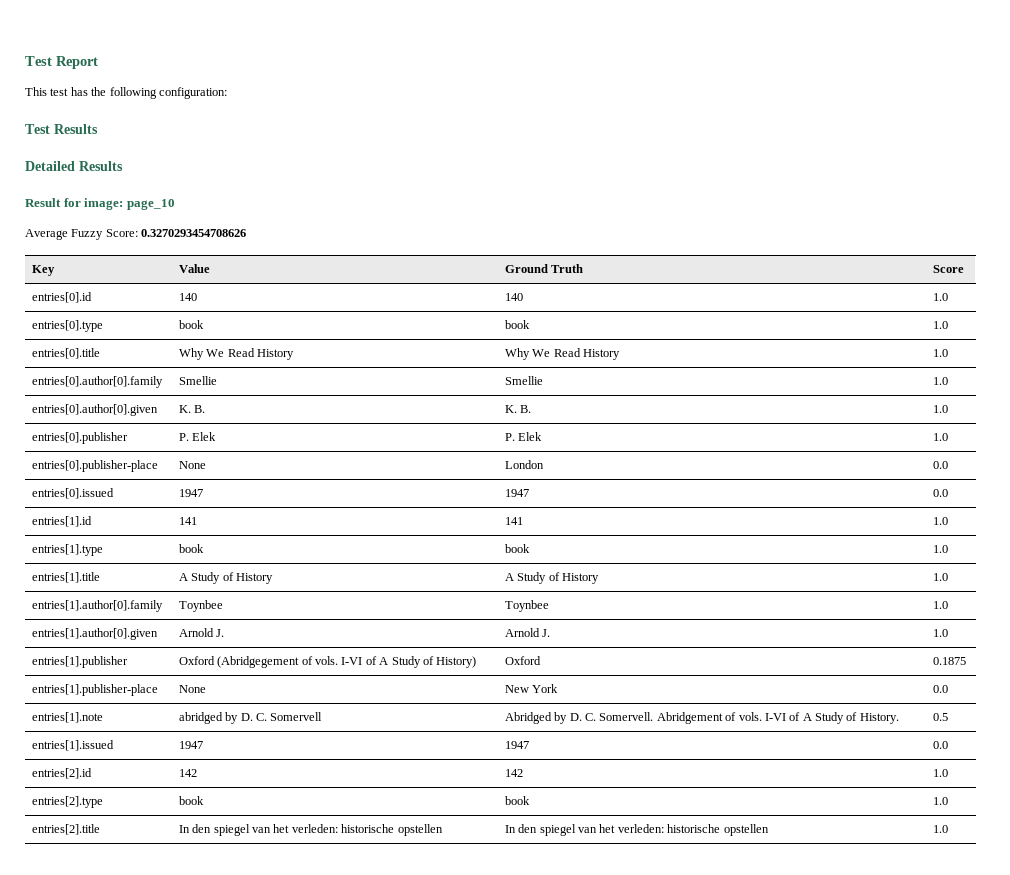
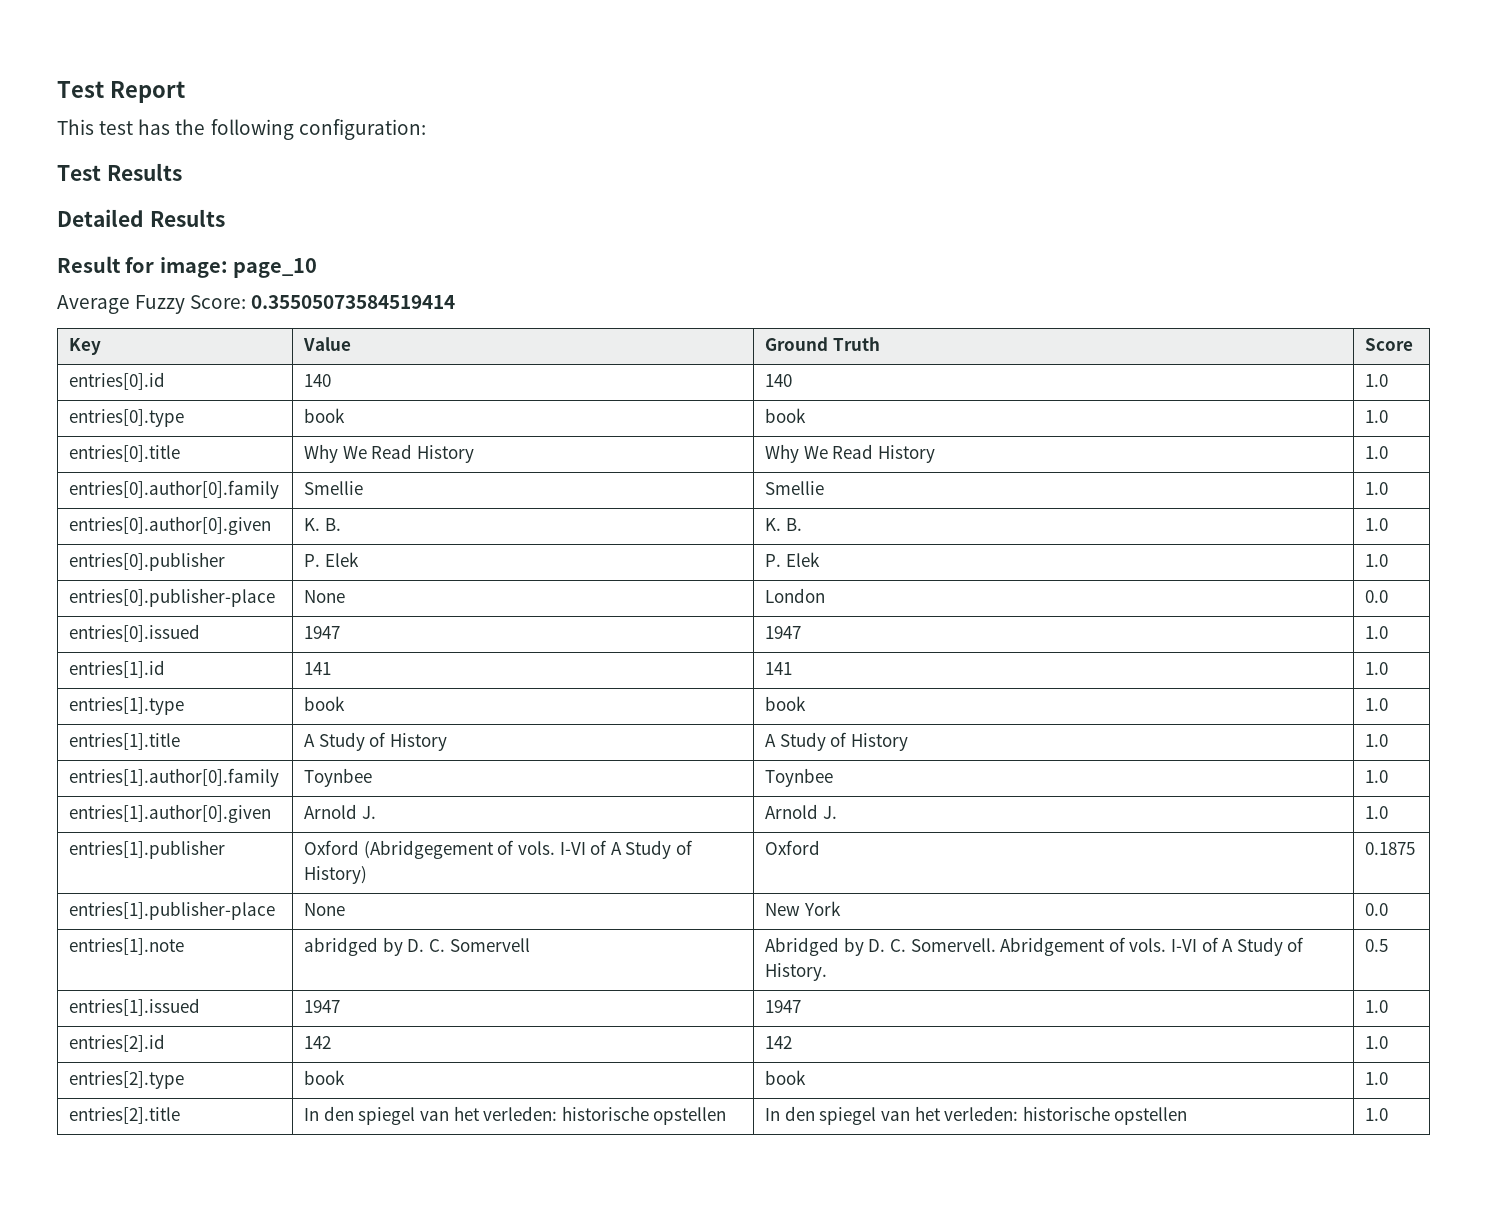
- Average Fuzzy Score: 0.3270293454708626
+ Average Fuzzy Score: 0.35505073584519414
- entries[0].issued | 1947 | 1947 | 0.0
+ entries[0].issued | 1947 | 1947 | 1.0
- entries[1].issued | 1947 | 1947 | 0.0
+ entries[1].issued | 1947 | 1947 | 1.0

